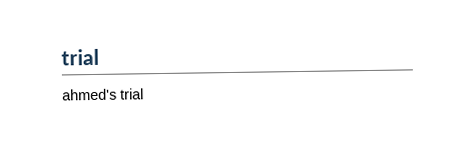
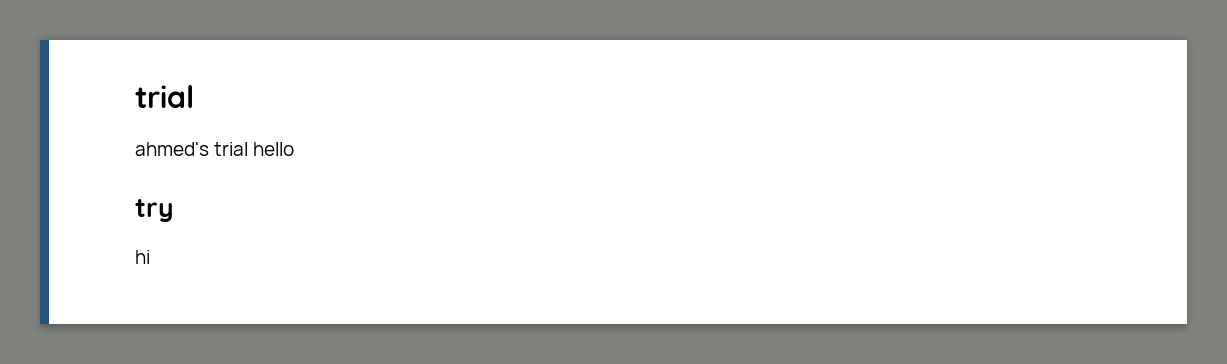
- ahmed's trial
+ ahmed's trial hello
+ try
+ hi

